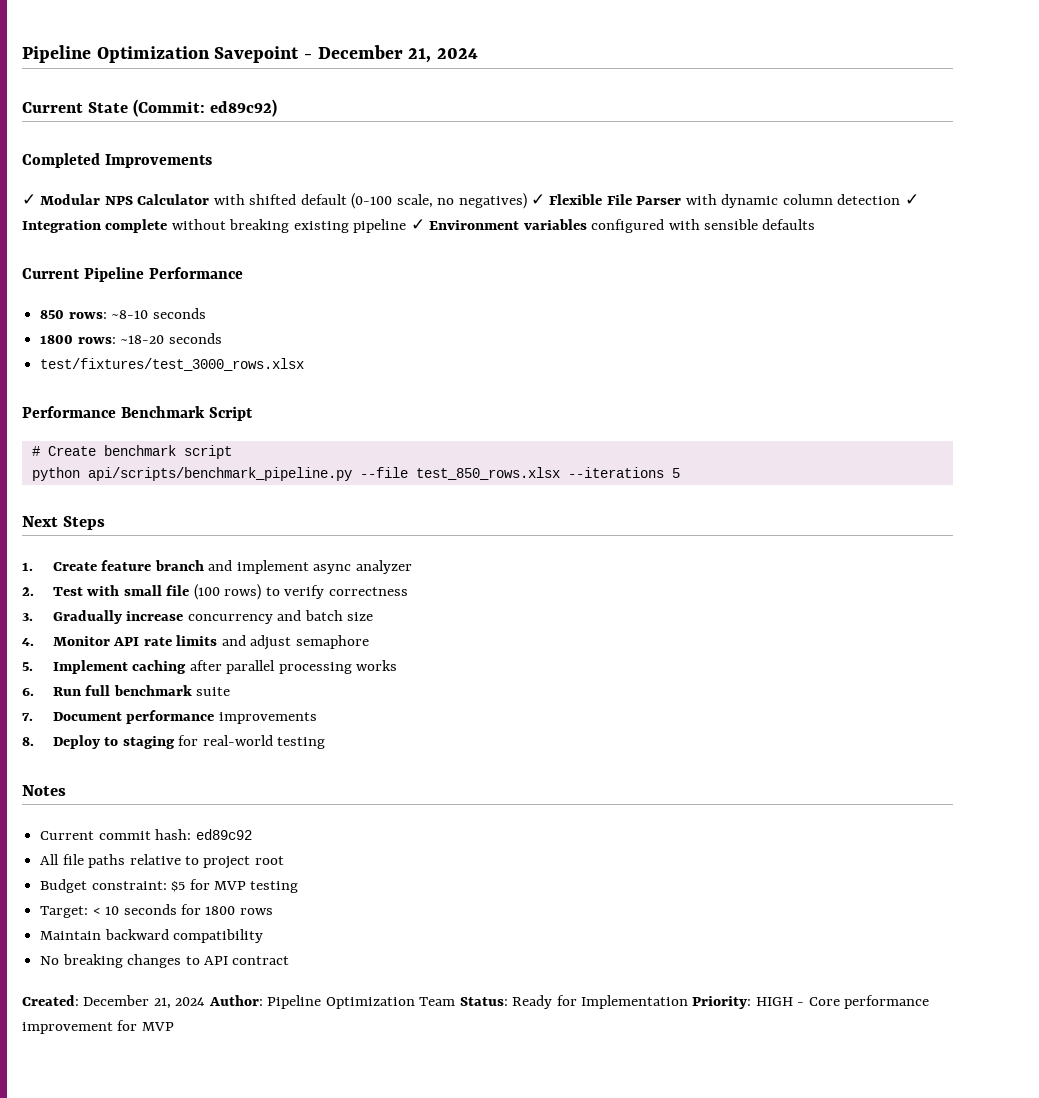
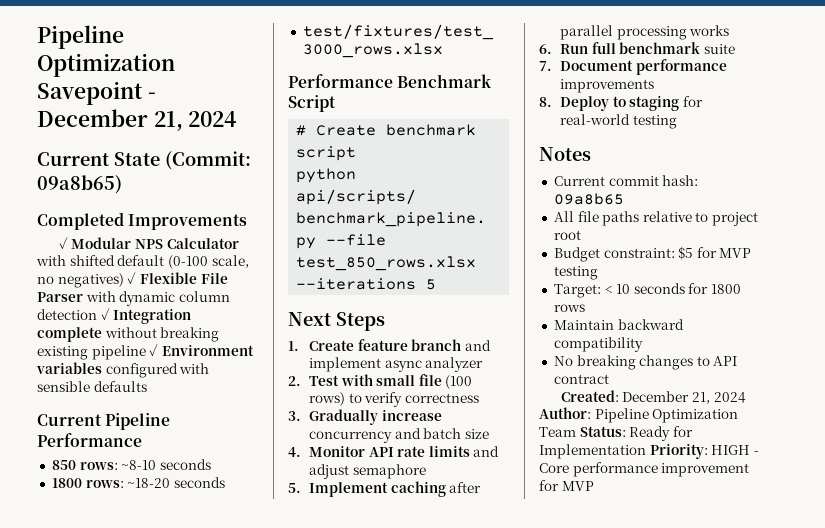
- Current State (Commit: ed89c92)
+ Current State (Commit: 09a8b65)
- Current commit hash: ed89c92
+ Current commit hash: 09a8b65

